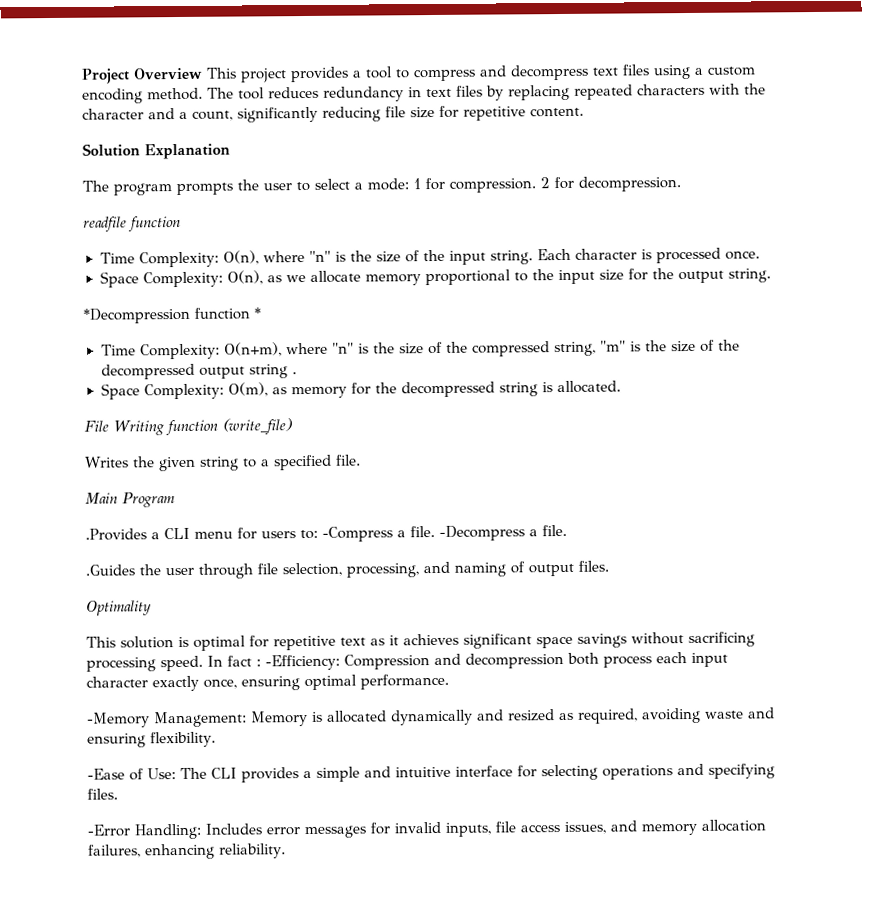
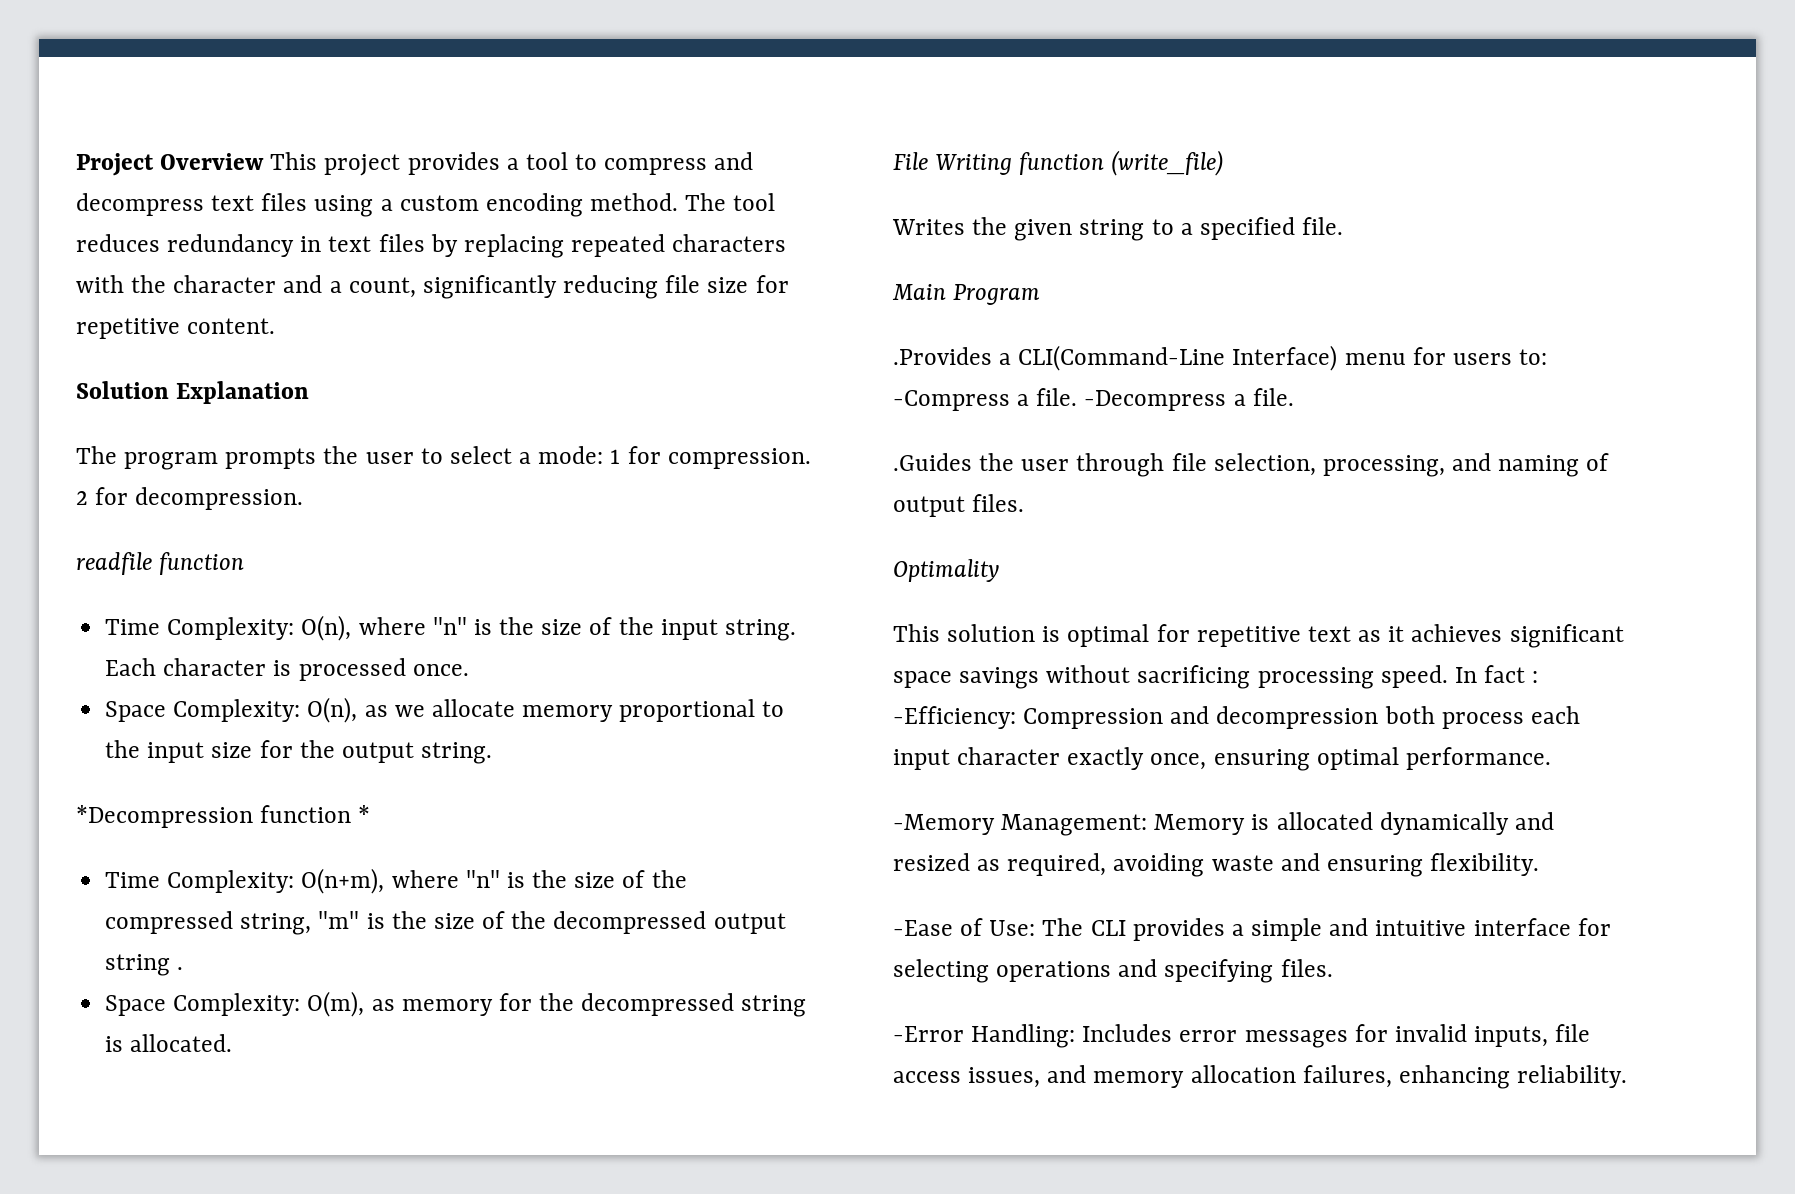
- .Provides a CLI menu for users to: -Compress a file.
+ .Provides a CLI(Command-Line Interface) menu for users to: -Compress a file.

